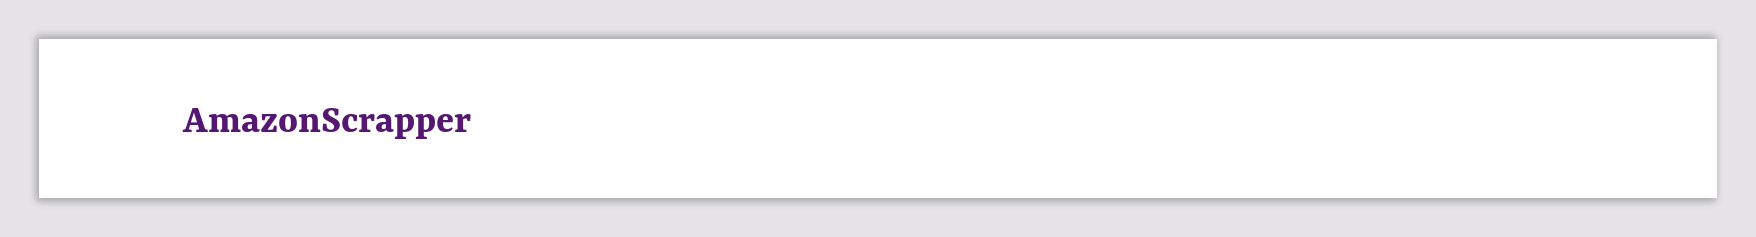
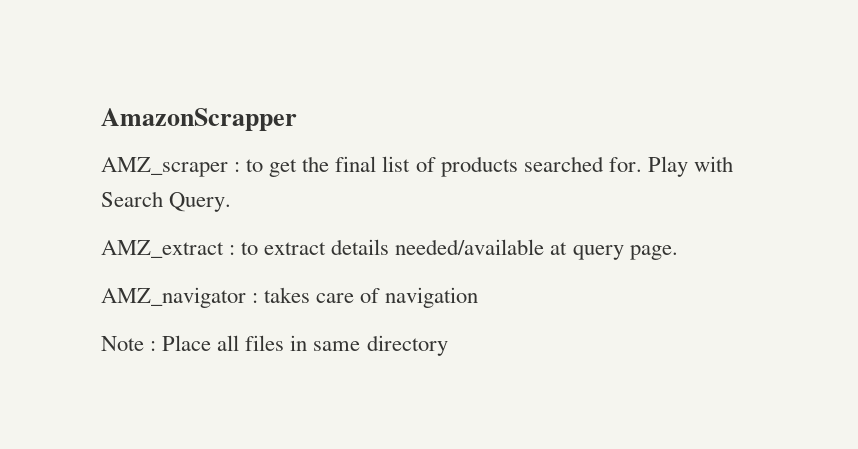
+ AMZ_scraper : to get the final list of products searched for. Play with Search Query.
+ AMZ_extract : to extract details needed/available at query page.
+ AMZ_navigator : takes care of navigation
+ Note : Place all files in same directory

